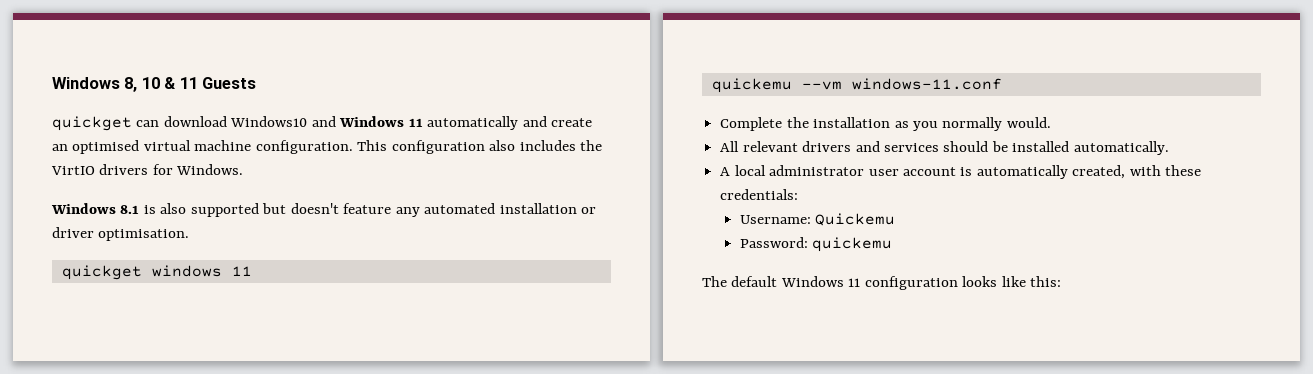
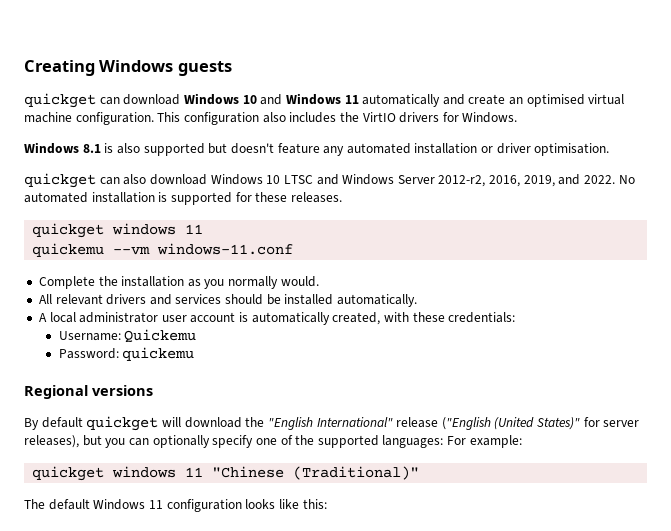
- Windows 8, 10 & 11 Guests
+ Creating Windows guests
- quickget can download Windows10 and Windows 11 automatically and create an optimised virtual machine configuration.
+ quickget can download Windows 10 and Windows 11 automatically and create an optimised virtual machine configuration.
+ quickget can also download Windows 10 LTSC and Windows Server 2012-r2, 2016, 2019, and 2022. No automated installation is supported for these releases.
+ Regional versions
+ By default quickget will download the "English International" release ("English (United States)" for server releases), but you can optionally specify one of the supported languages: For example:
+ quickget windows 11 "Chinese (Traditional)"

